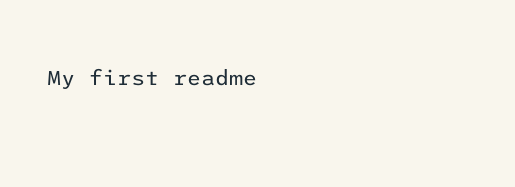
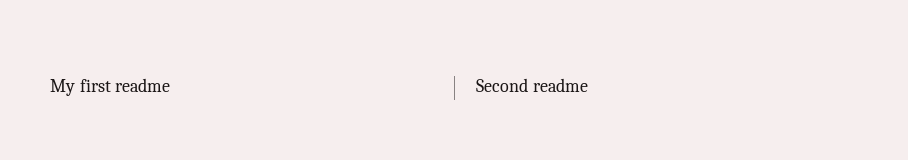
+ Second readme

